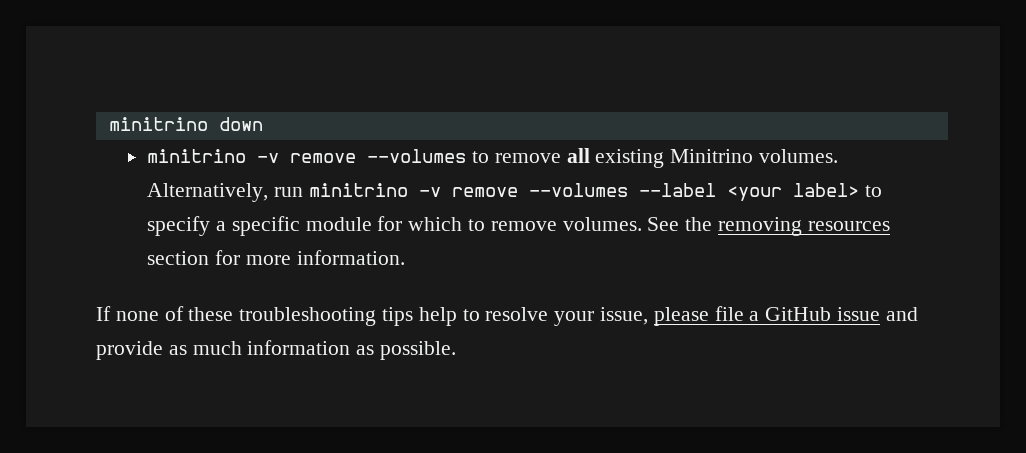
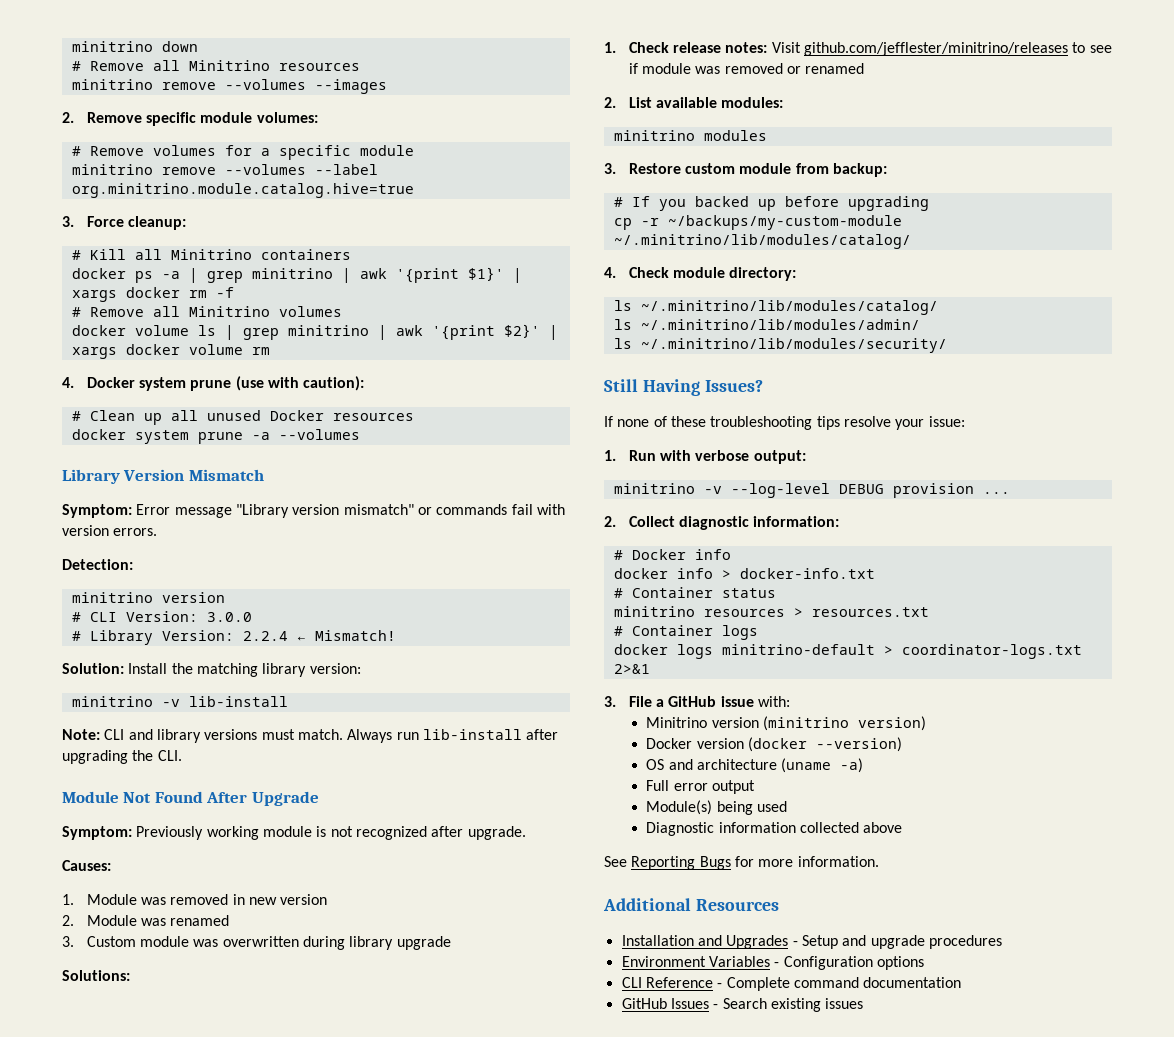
- minitrino -v remove --volumes to remove all existing Minitrino volumes. Alternatively, run minitrino -v remove --volumes --label <your label> to specify a specific module for which to remove volumes. See the removing resources section for more information.
+ # Remove all Minitrino resources
+ minitrino remove --volumes --images
+ 2. Remove specific module volumes:
+ # Remove volumes for a specific module
+ minitrino remove --volumes --label org.minitrino.module.catalog.hive=true
+ 3. Force cleanup:
+ # Kill all Minitrino containers
+ docker ps -a | grep minitrino | awk '{print $1}' | xargs docker rm -f
+ # Remove all Minitrino volumes
+ docker volume ls | grep minitrino | awk '{print $2}' | xargs docker volume rm
+ 4. Docker system prune (use with caution):
+ # Clean up all unused Docker resources
+ docker system prune -a --volumes
+ Library Version Mismatch
+ Symptom: Error message "Library version mismatch" or commands fail with version errors.
+ Detection:
+ minitrino version
+ # CLI Version: 3.0.0
+ # Library Version: 2.2.4 ← Mismatch!
+ Solution: Install the matching library version:
+ minitrino -v lib-install
+ Note: CLI and library versions must match. Always run lib-install after upgrading the CLI.
+ Module Not Found After Upgrade
+ Symptom: Previously working module is not recognized after upgrade.
+ Causes:
+ 1. Module was removed in new version
+ 2. Module was renamed
+ 3. Custom module was overwritten during library upgrade
+ Solutions:
+ 1. Check release notes: Visit github.com/jefflester/minitrino/releases to see if module was removed or renamed
+ 2. List available modules:
+ minitrino modules
+ 3. Restore custom module from backup:
+ # If you backed up before upgrading
+ cp -r ~/backups/my-custom-module ~/.minitrino/lib/modules/catalog/
+ 4. Check module directory:
+ ls ~/.minitrino/lib/modules/catalog/
+ ls ~/.minitrino/lib/modules/admin/
+ ls ~/.minitrino/lib/modules/security/
+ Still Having Issues?
- If none of these troubleshooting tips help to resolve your issue, please file a GitHub issue and provide as much information as possible.
+ If none of these troubleshooting tips resolve your issue:
+ 1. Run with verbose output:
+ minitrino -v --log-level DEBUG provision ...
+ 2. Collect diagnostic information:
+ # Docker info
+ docker info > docker-info.txt
+ # Container status
+ minitrino resources > resources.txt
+ # Container logs
+ docker logs minitrino-default > coordinator-logs.txt 2>&1
+ 3. File a GitHub issue with:
+ Minitrino version (minitrino version)
+ Docker version (docker --version)
+ OS and architecture (uname -a)
+ Full error output
+ Module(s) being used
+ Diagnostic information collected above
+ See Reporting Bugs for more information.
+ Additional Resources
+ Installation and Upgrades - Setup and upgrade procedures
+ Environment Variables - Configuration options
+ CLI Reference - Complete command documentation
+ GitHub Issues - Search existing issues

